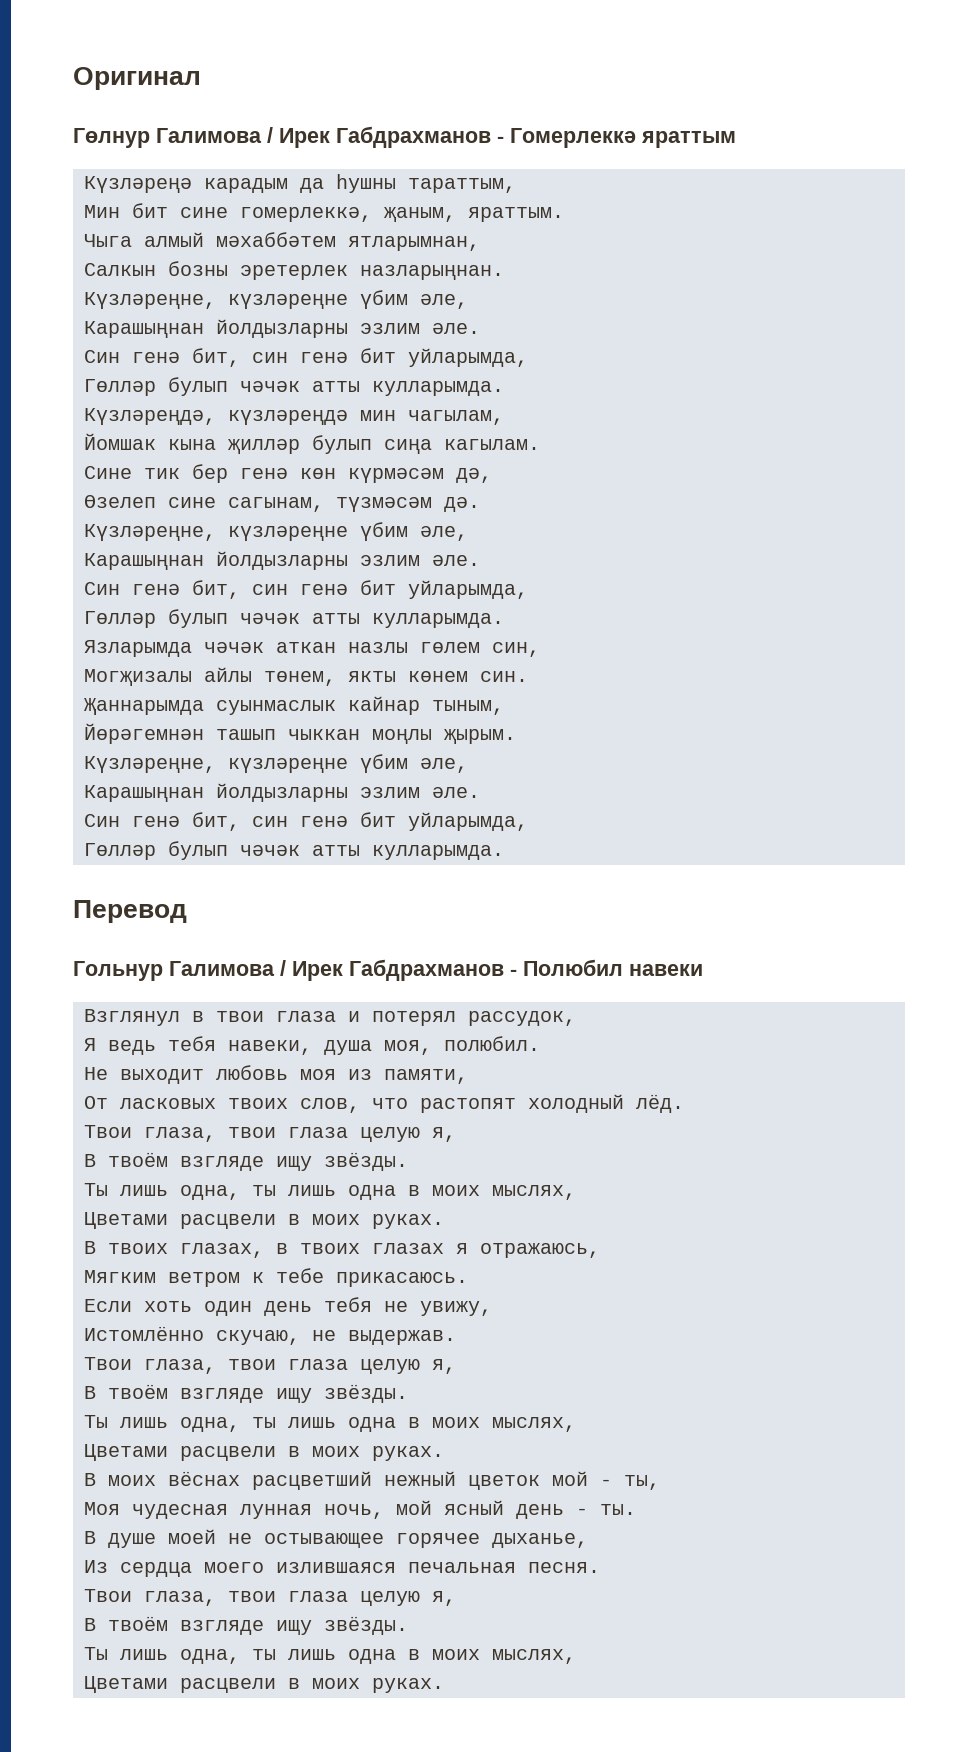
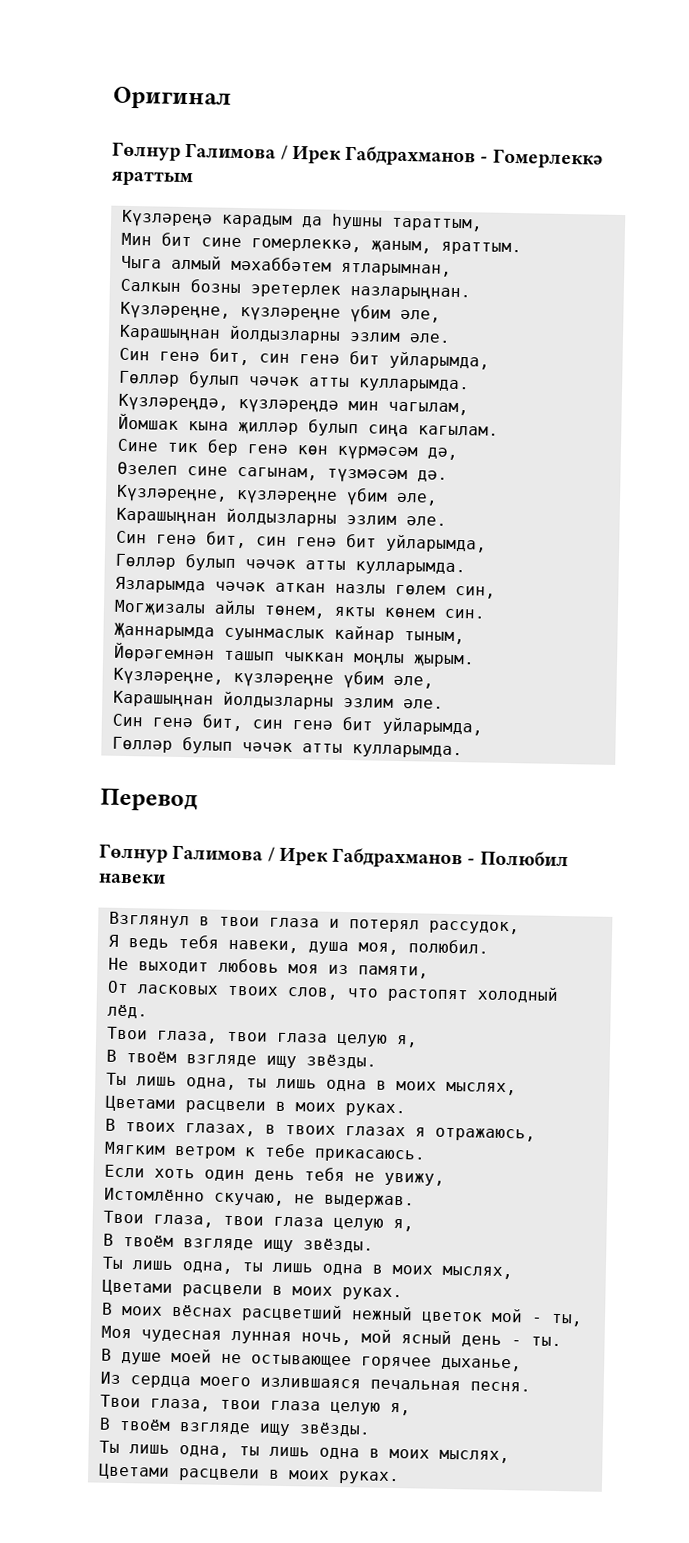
- Гольнур Галимова / Ирек Габдрахманов - Полюбил навеки
+ Гөлнур Галимова / Ирек Габдрахманов - Полюбил навеки

